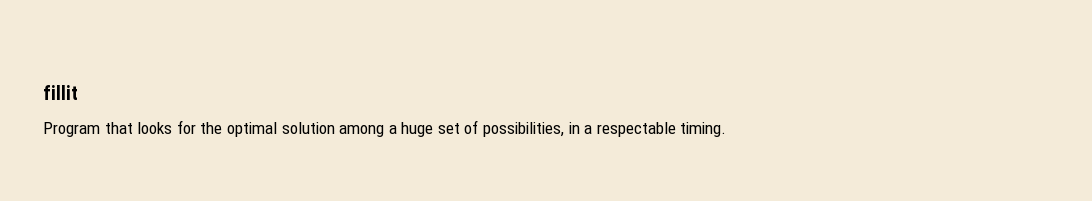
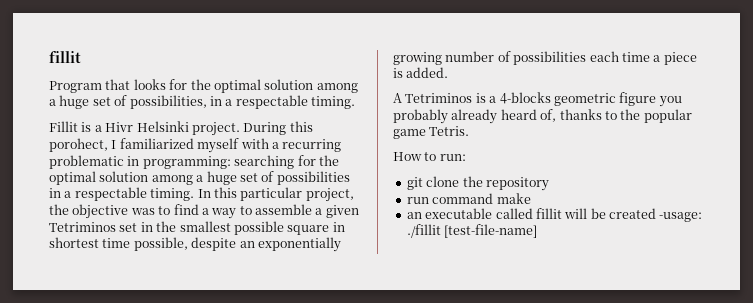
+ Fillit is a Hivr Helsinki project. During this porohect, I familiarized myself with a recurring problematic in programming: searching for the optimal solution among a huge set of possibilities in a respectable timing. In this particular project, the objective was to find a way to assemble a given Tetriminos set in the smallest possible square in shortest time possible, despite an exponentially growing number of possibilities each time a piece is added.
+ A Tetriminos is a 4-blocks geometric figure you probably already heard of, thanks to the popular game Tetris.
+ How to run:
+ git clone the repository
+ run command make
+ an executable called fillit will be created -usage: ./fillit [test-file-name]

